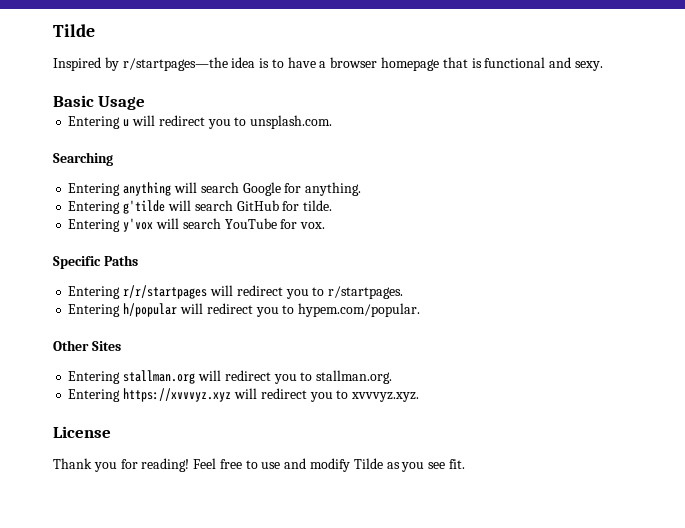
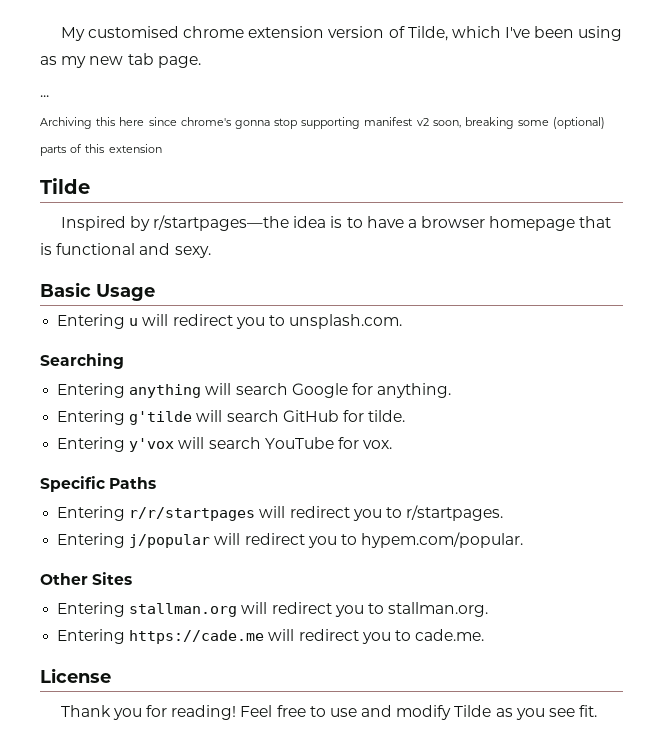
+ My customised chrome extension version of Tilde, which I've been using as my new tab page.
+ ...
+ Archiving this here since chrome's gonna stop supporting manifest v2 soon, breaking some (optional) parts of this extension
- Entering h/popular will redirect you to hypem.com/popular.
+ Entering j/popular will redirect you to hypem.com/popular.
- Entering https://xvvvyz.xyz will redirect you to xvvvyz.xyz.
+ Entering https://cade.me will redirect you to cade.me.

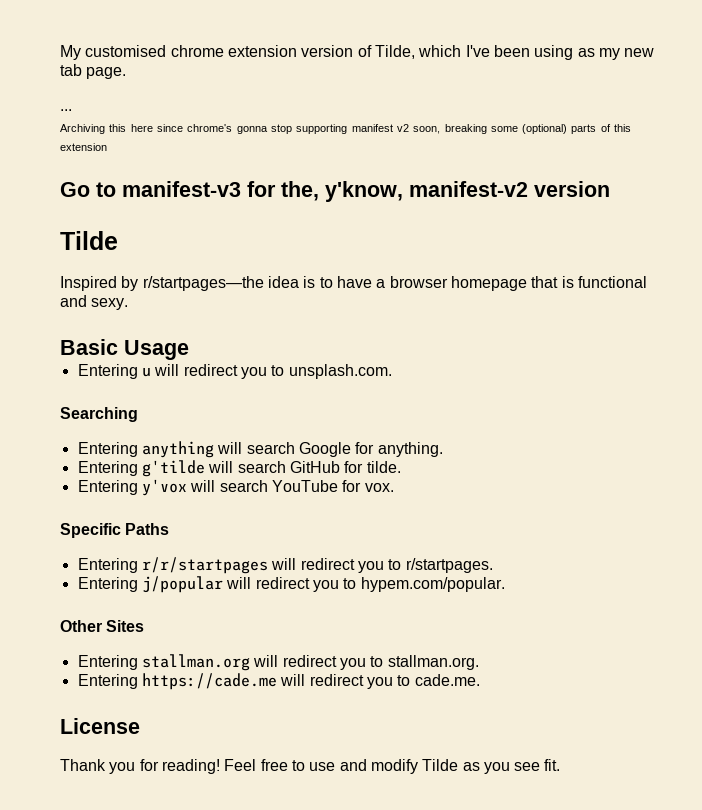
+ Go to manifest-v3 for the, y'know, manifest-v2 version

